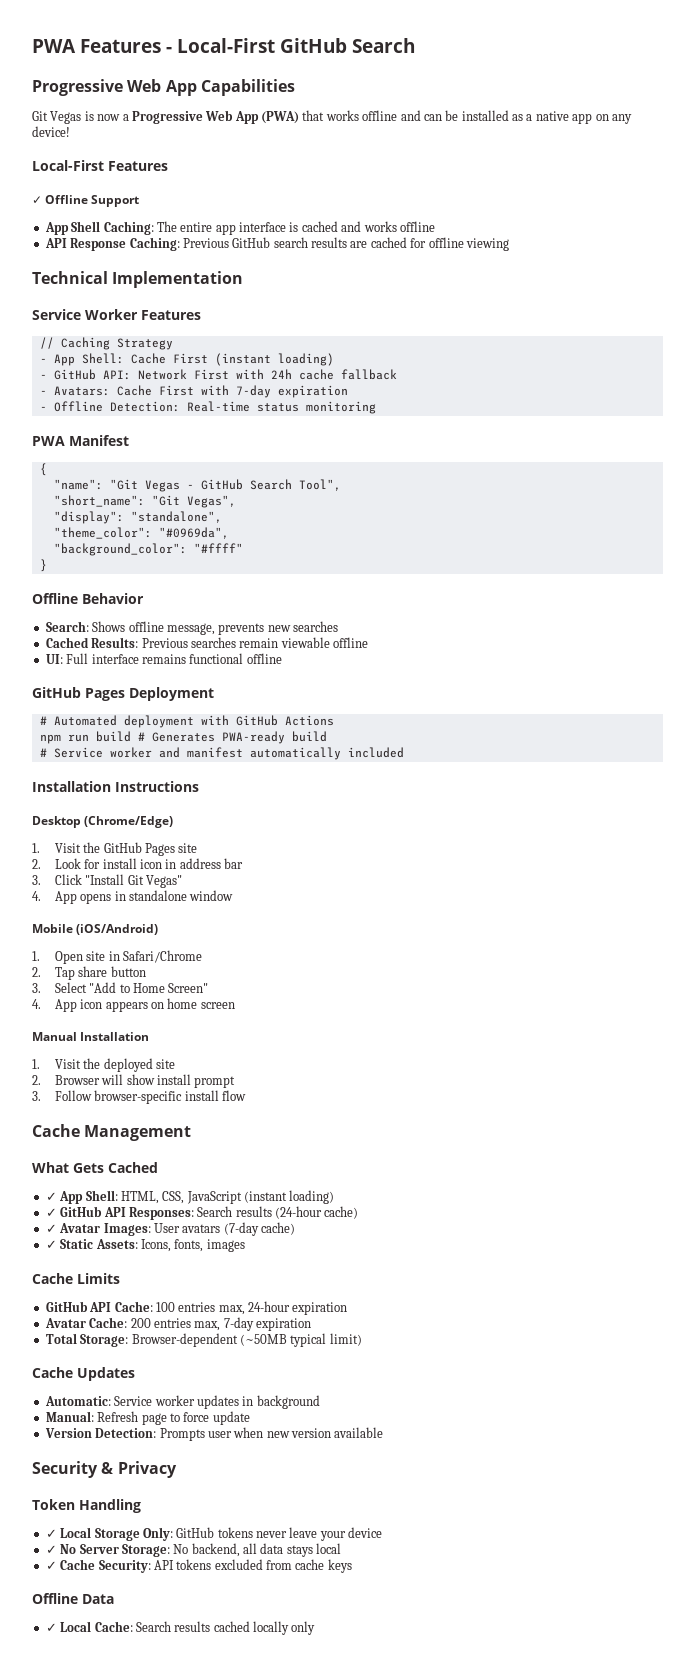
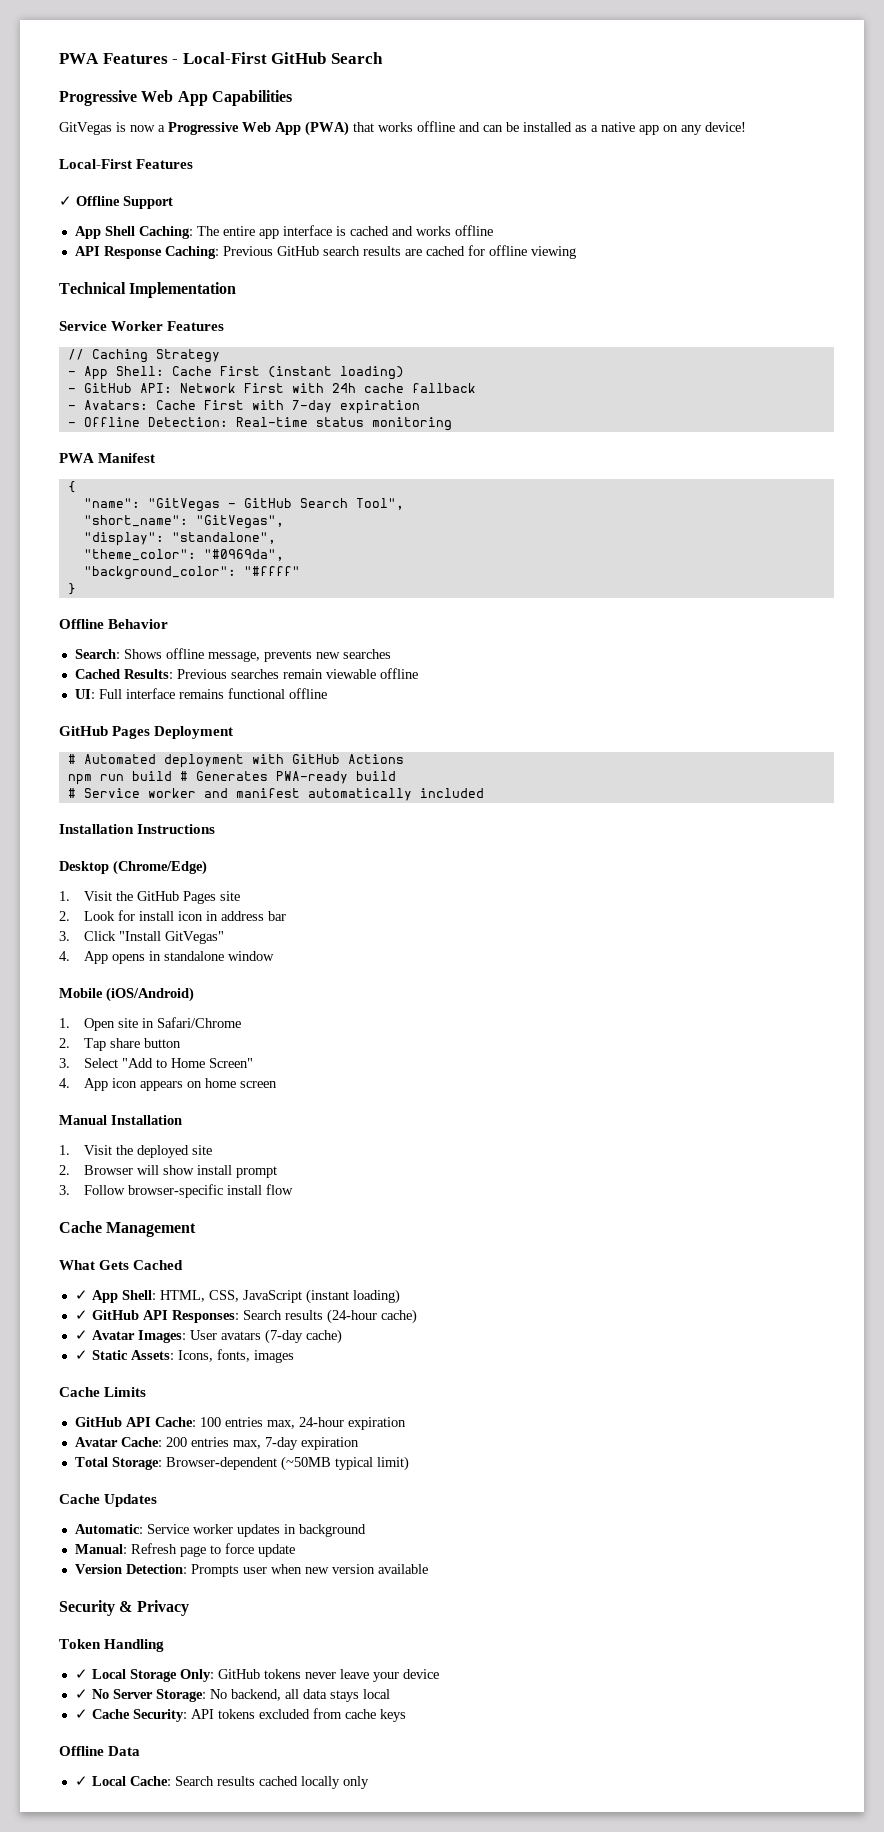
- Git Vegas is now a Progressive Web App (PWA) that works offline and can be installed as a native app on any device!
+ GitVegas is now a Progressive Web App (PWA) that works offline and can be installed as a native app on any device!
- "name": "Git Vegas - GitHub Search Tool",
+ "name": "GitVegas - GitHub Search Tool",
- "short_name": "Git Vegas",
+ "short_name": "GitVegas",
- 3. Click "Install Git Vegas"
+ 3. Click "Install GitVegas"

